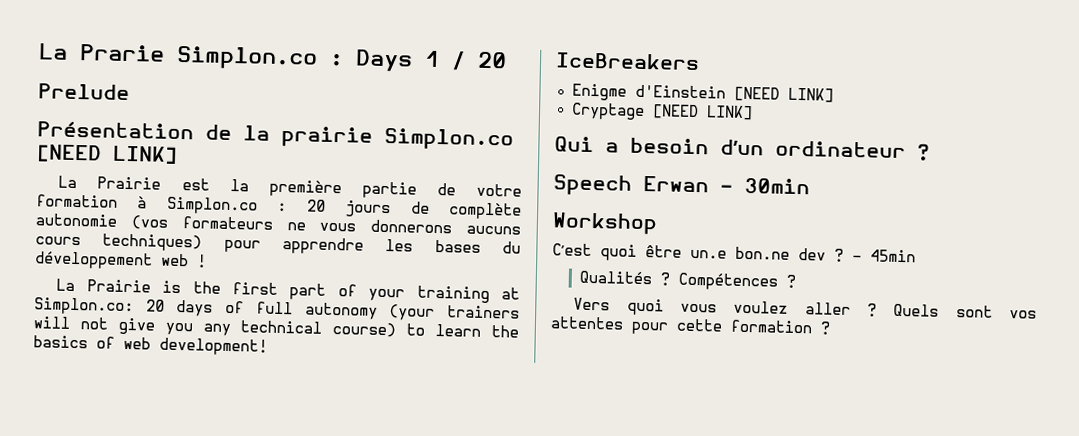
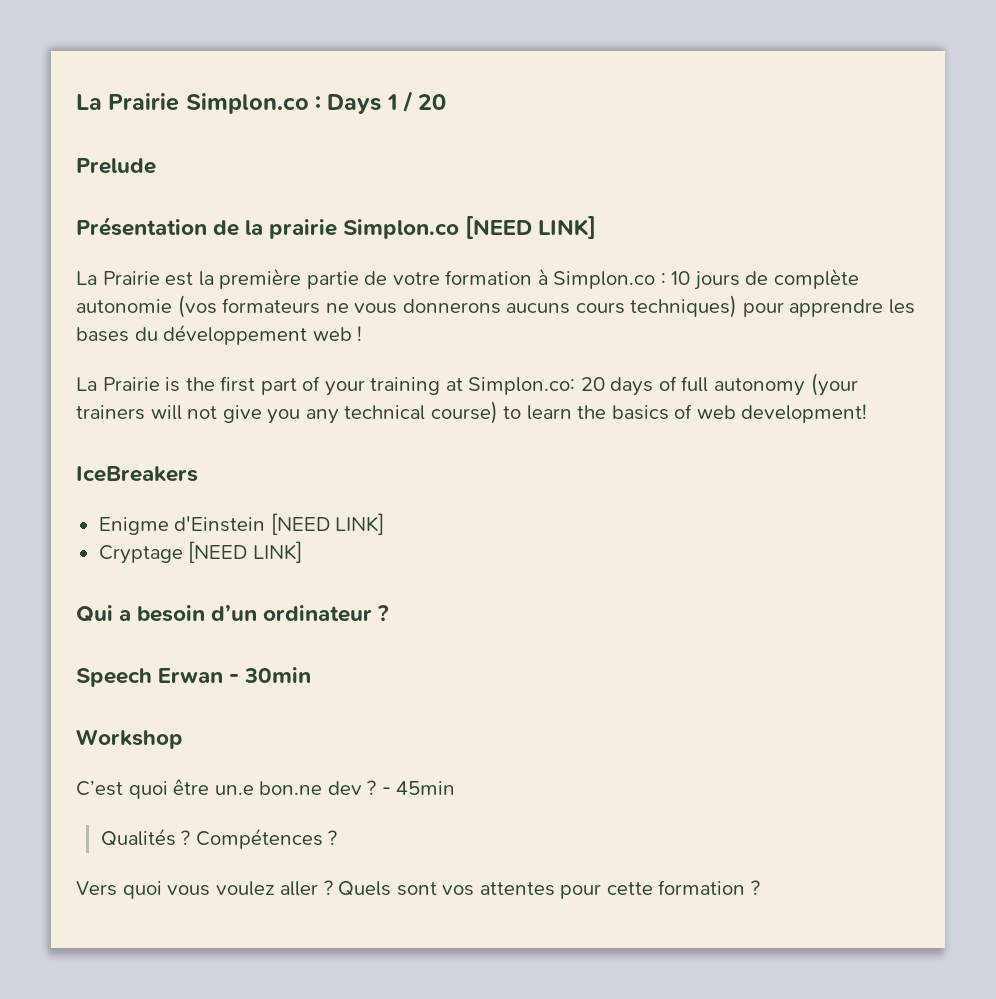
- La Prarie Simplon.co : Days 1 / 20
+ La Prairie Simplon.co : Days 1 / 20
- La Prairie est la première partie de votre formation à Simplon.co : 20 jours de complète autonomie (vos formateurs ne vous donnerons aucuns cours techniques) pour apprendre les bases du développement web !
+ La Prairie est la première partie de votre formation à Simplon.co : 10 jours de complète autonomie (vos formateurs ne vous donnerons aucuns cours techniques) pour apprendre les bases du développement web !

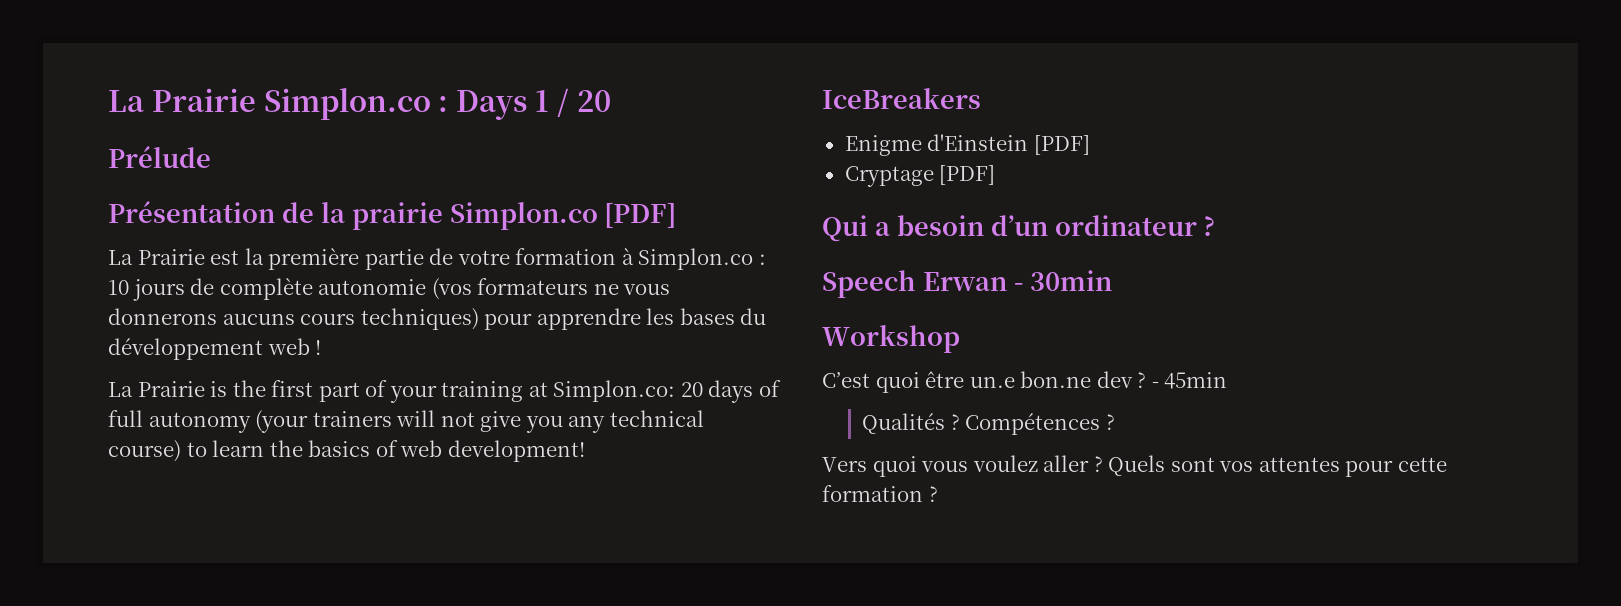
- Prelude
+ Prélude
- Présentation de la prairie Simplon.co [NEED LINK]
+ Présentation de la prairie Simplon.co [PDF]
- Enigme d'Einstein [NEED LINK]
+ Enigme d'Einstein [PDF]
- Cryptage [NEED LINK]
+ Cryptage [PDF]

